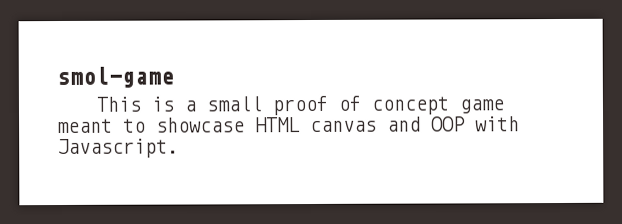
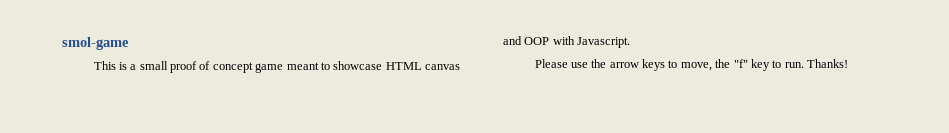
+ Please use the arrow keys to move, the "f" key to run. Thanks!

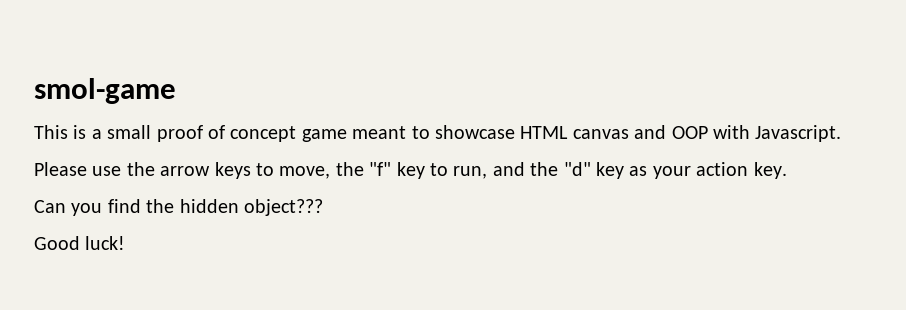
- Please use the arrow keys to move, the "f" key to run. Thanks!
+ Please use the arrow keys to move, the "f" key to run, and the "d" key as your action key.
+ Can you find the hidden object???
+ Good luck!

